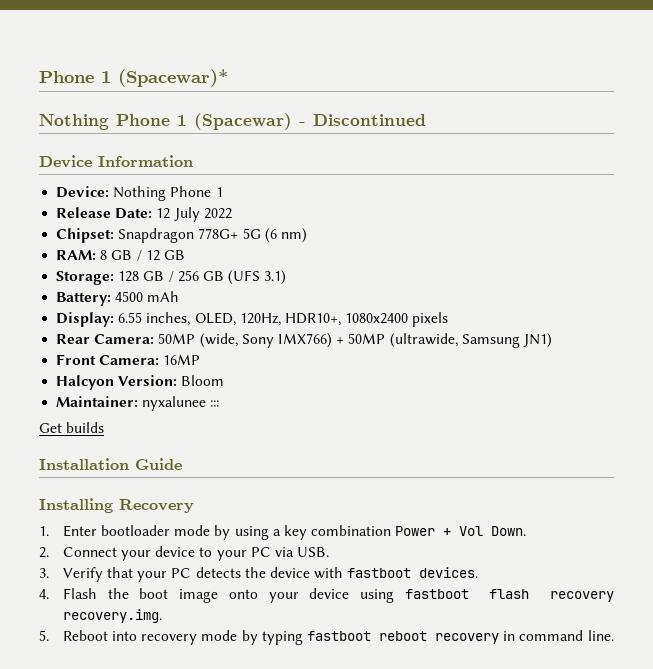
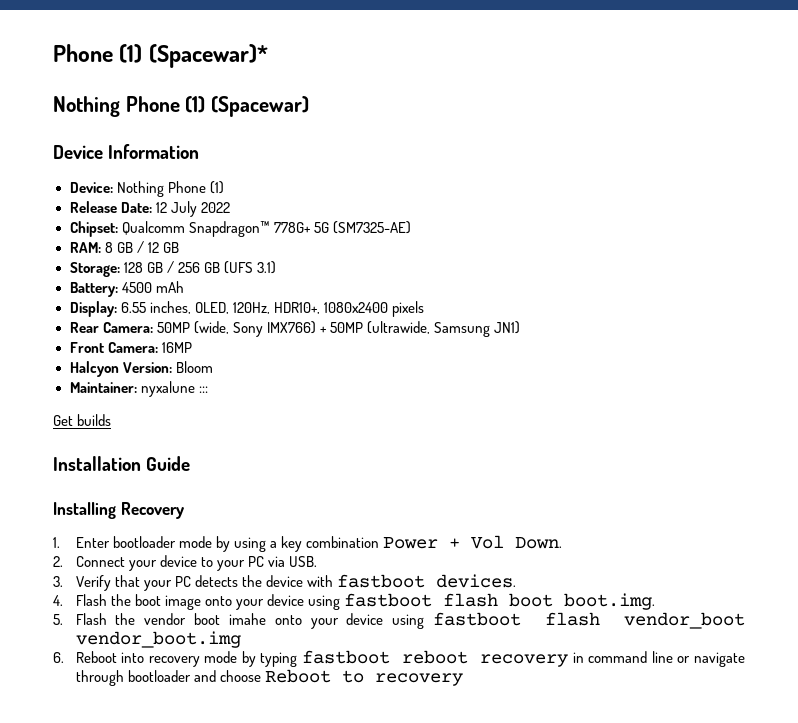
- Phone 1 (Spacewar)*
+ Phone (1) (Spacewar)*
- Nothing Phone 1 (Spacewar) - Discontinued
+ Nothing Phone (1) (Spacewar)
- Device: Nothing Phone 1
+ Device: Nothing Phone (1)
- Chipset: Snapdragon 778G+ 5G (6 nm)
+ Chipset: Qualcomm Snapdragon™ 778G+ 5G (SM7325-AE)
- Maintainer: nyxalunee :::
+ Maintainer: nyxalune :::
- 4. Flash the boot image onto your device using fastboot flash recovery recovery.img.
- 5. Reboot into recovery mode by typing fastboot reboot recovery in command line.
+ 4. Flash the boot image onto your device using fastboot flash boot boot.img.
+ 5. Flash the vendor boot imahe onto your device using fastboot flash vendor_boot vendor_boot.img
+ 6. Reboot into recovery mode by typing fastboot reboot recovery in command line or navigate through bootloader and choose Reboot to recovery

